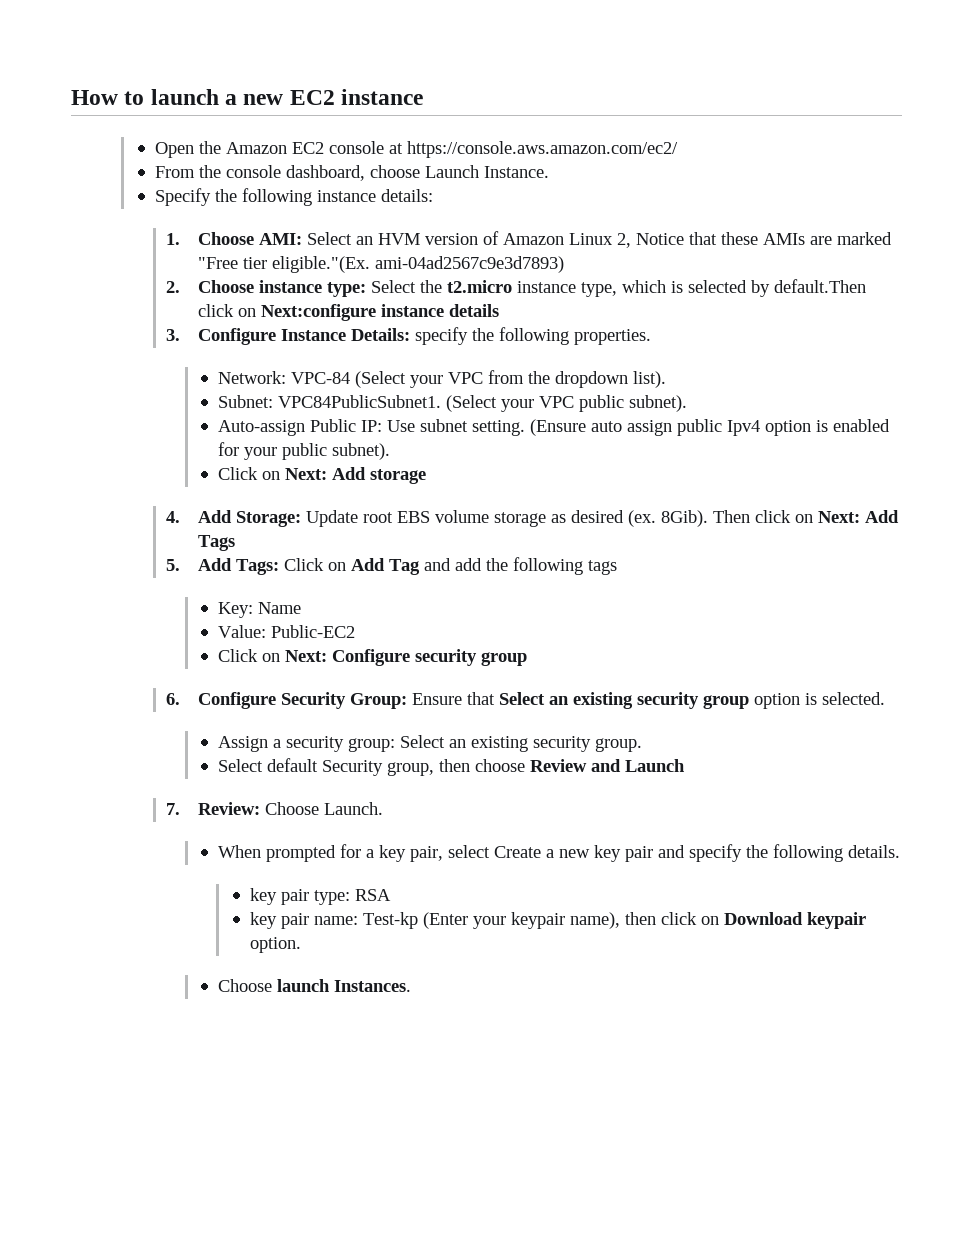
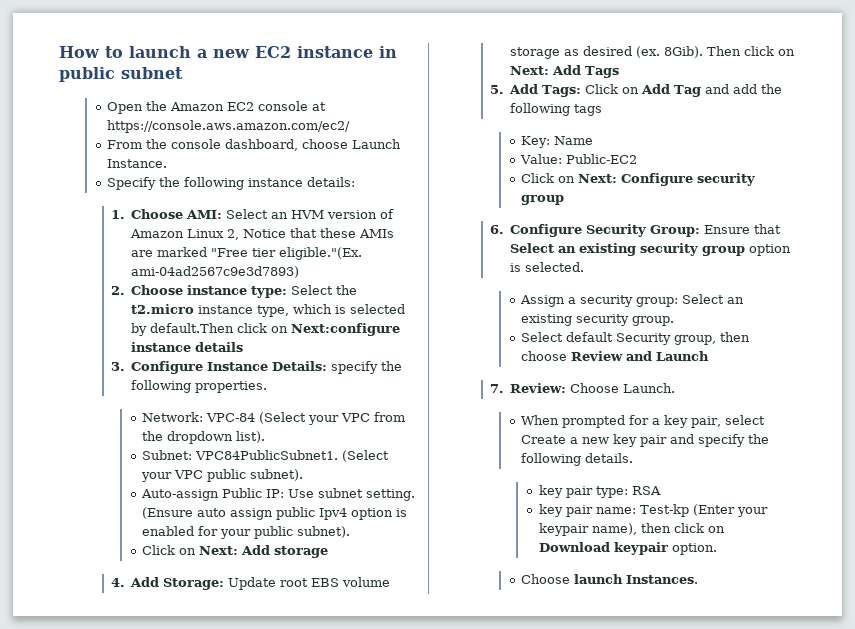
- How to launch a new EC2 instance
+ How to launch a new EC2 instance in public subnet

